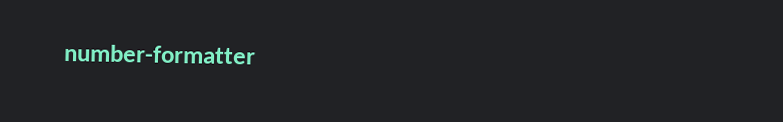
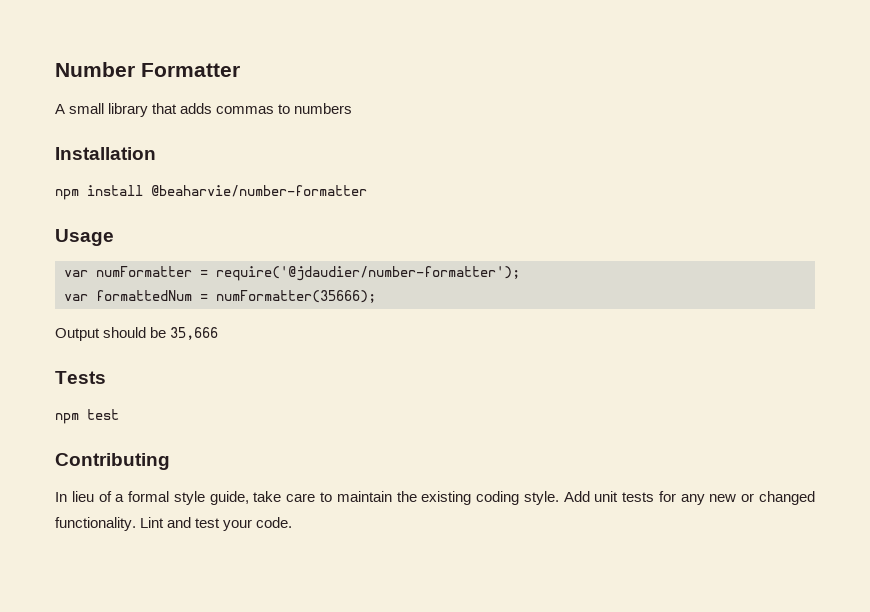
- number-formatter
+ Number Formatter
+ A small library that adds commas to numbers
+ Installation
+ npm install @beaharvie/number-formatter
+ Usage
+ var numFormatter = require('@jdaudier/number-formatter');
+ var formattedNum = numFormatter(35666);
+ Output should be 35,666
+ Tests
+ npm test
+ Contributing
+ In lieu of a formal style guide, take care to maintain the existing coding style. Add unit tests for any new or changed functionality. Lint and test your code.

